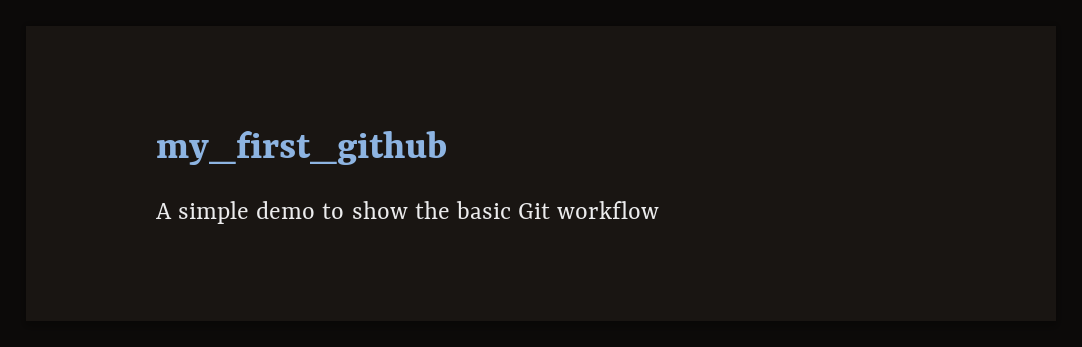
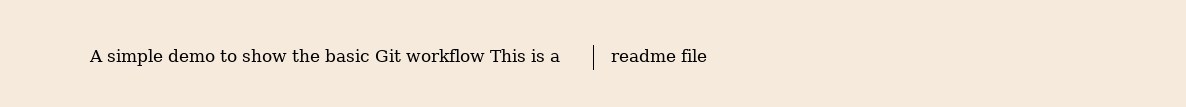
- my_first_github
- A simple demo to show the basic Git workflow
+ A simple demo to show the basic Git workflow This is a readme file

